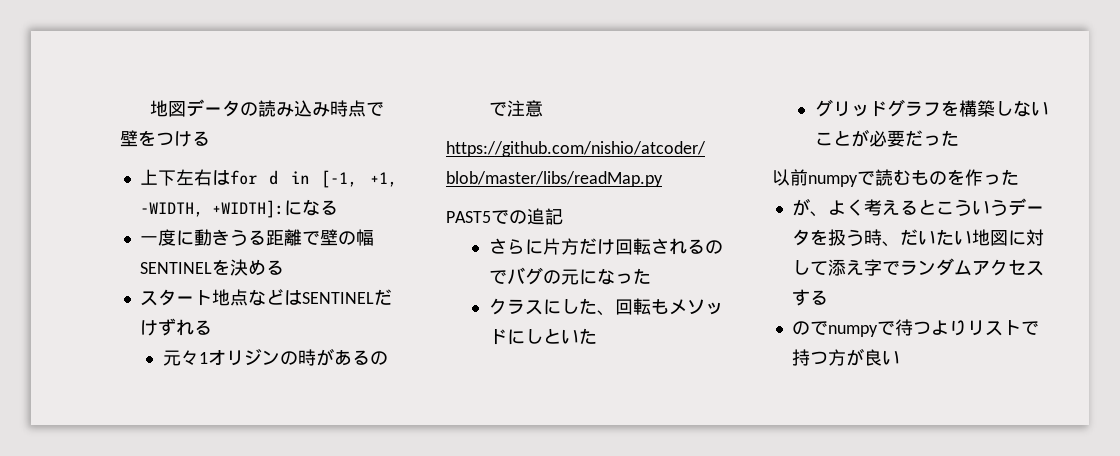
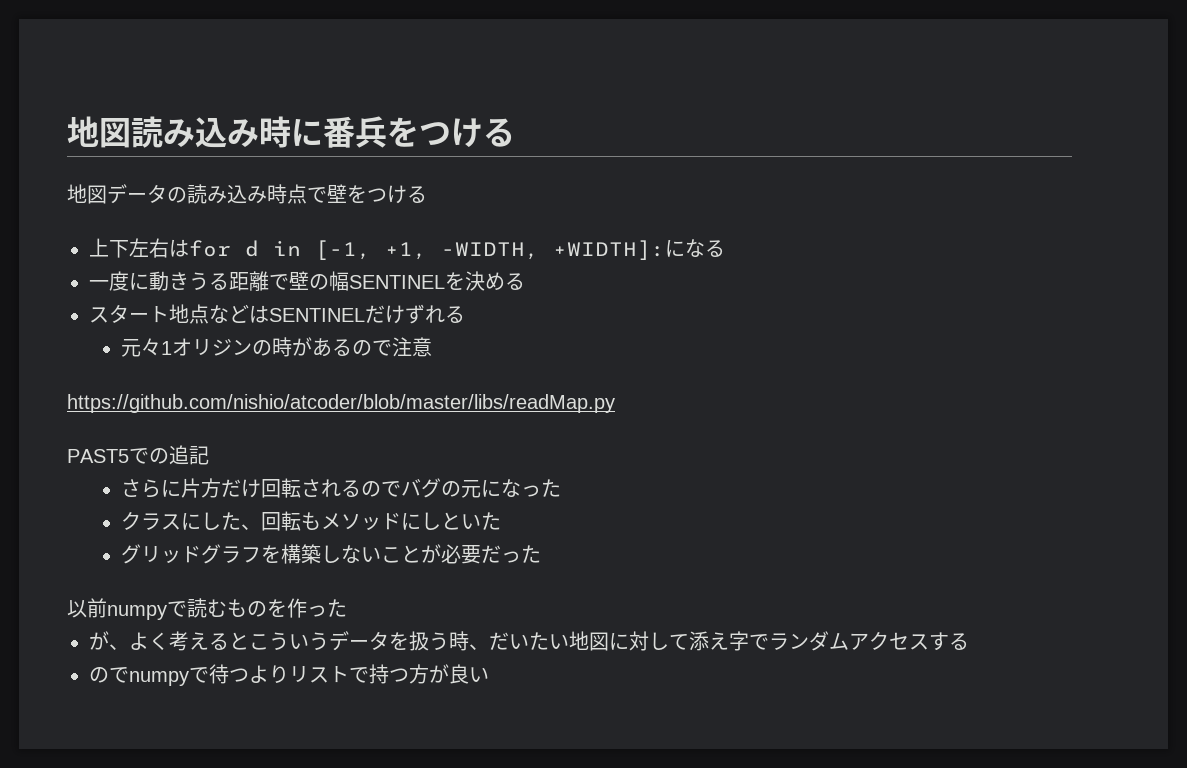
+ 地図読み込み時に番兵をつける

